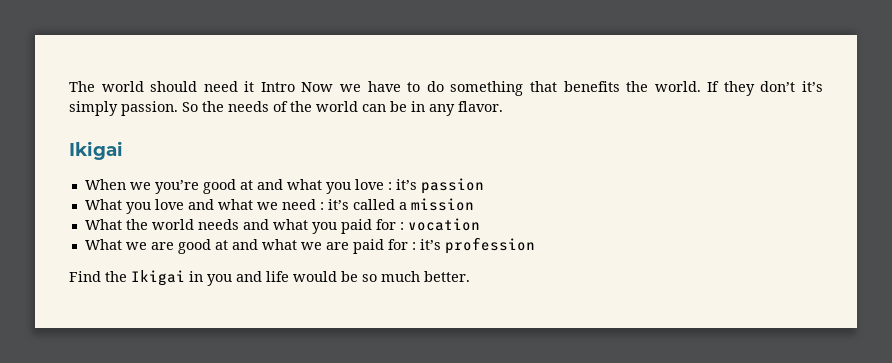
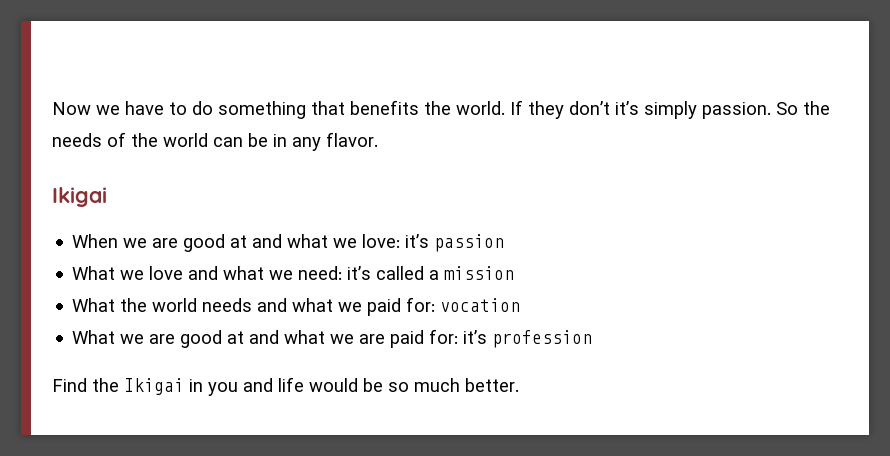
- The world should need it Intro Now we have to do something that benefits the world.
+ Now we have to do something that benefits the world.
- When we you’re good at and what you love : it’s passion
+ When we are good at and what we love: it’s passion
- What you love and what we need : it’s called a mission
+ What we love and what we need: it’s called a mission
- What the world needs and what you paid for : vocation
+ What the world needs and what we paid for: vocation
- What we are good at and what we are paid for : it’s profession
+ What we are good at and what we are paid for: it’s profession

